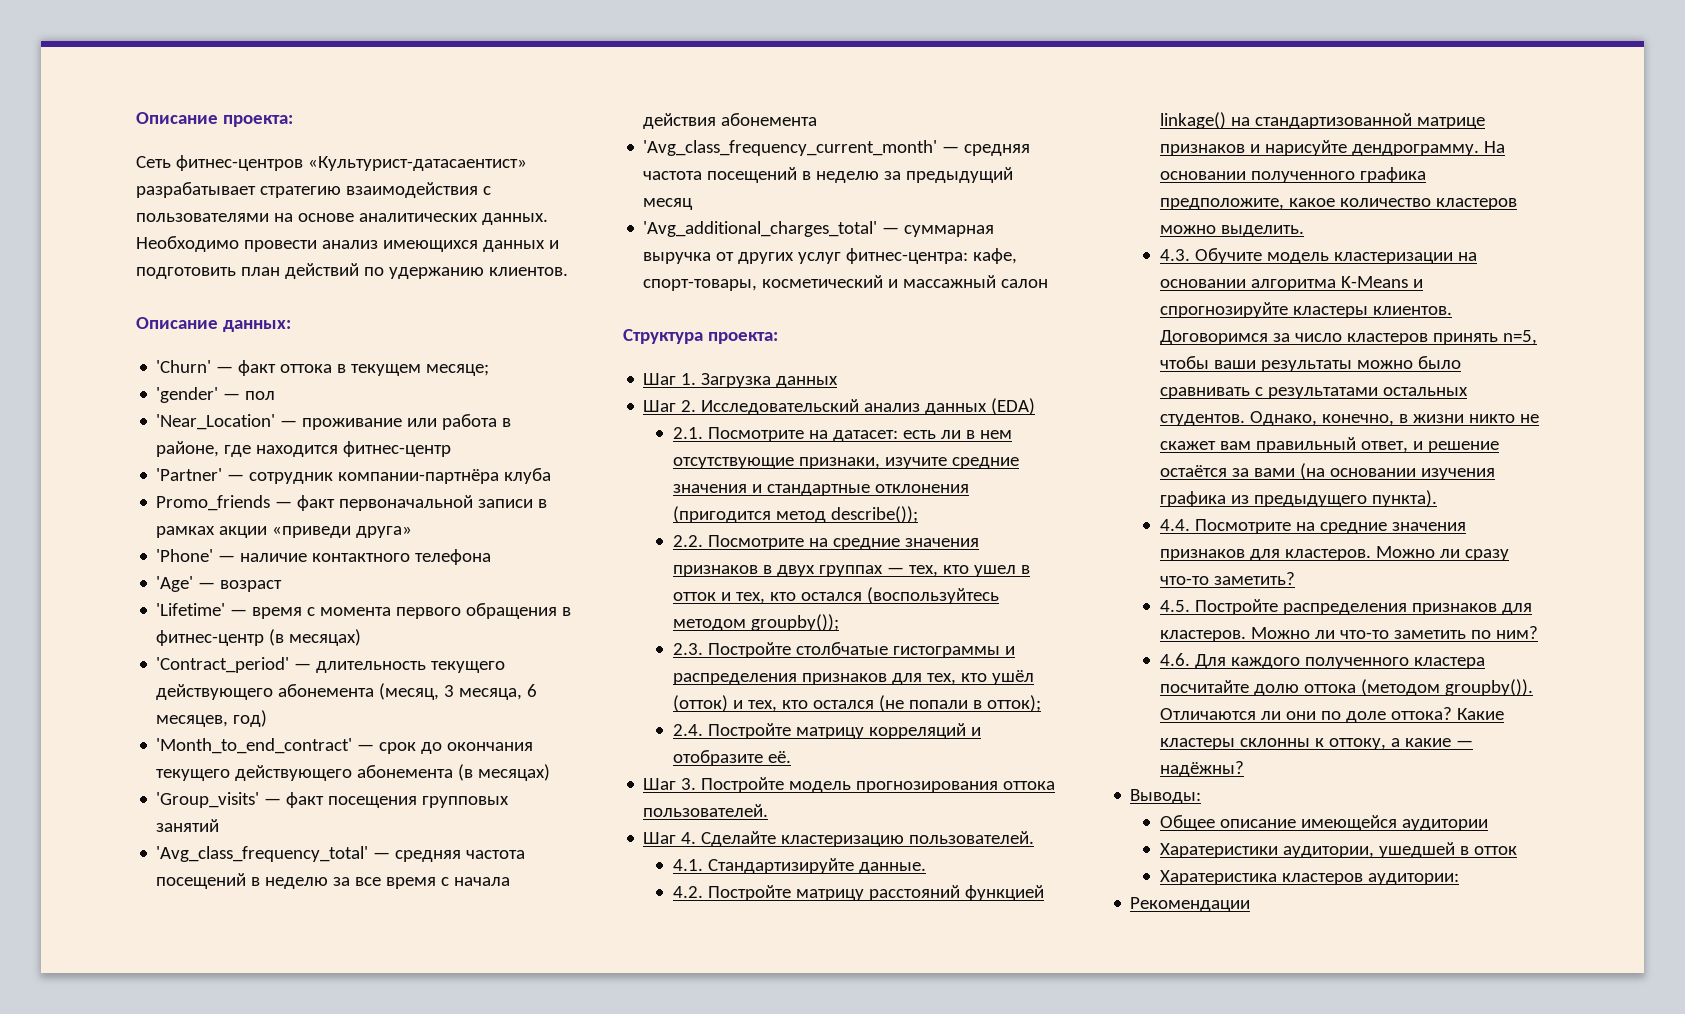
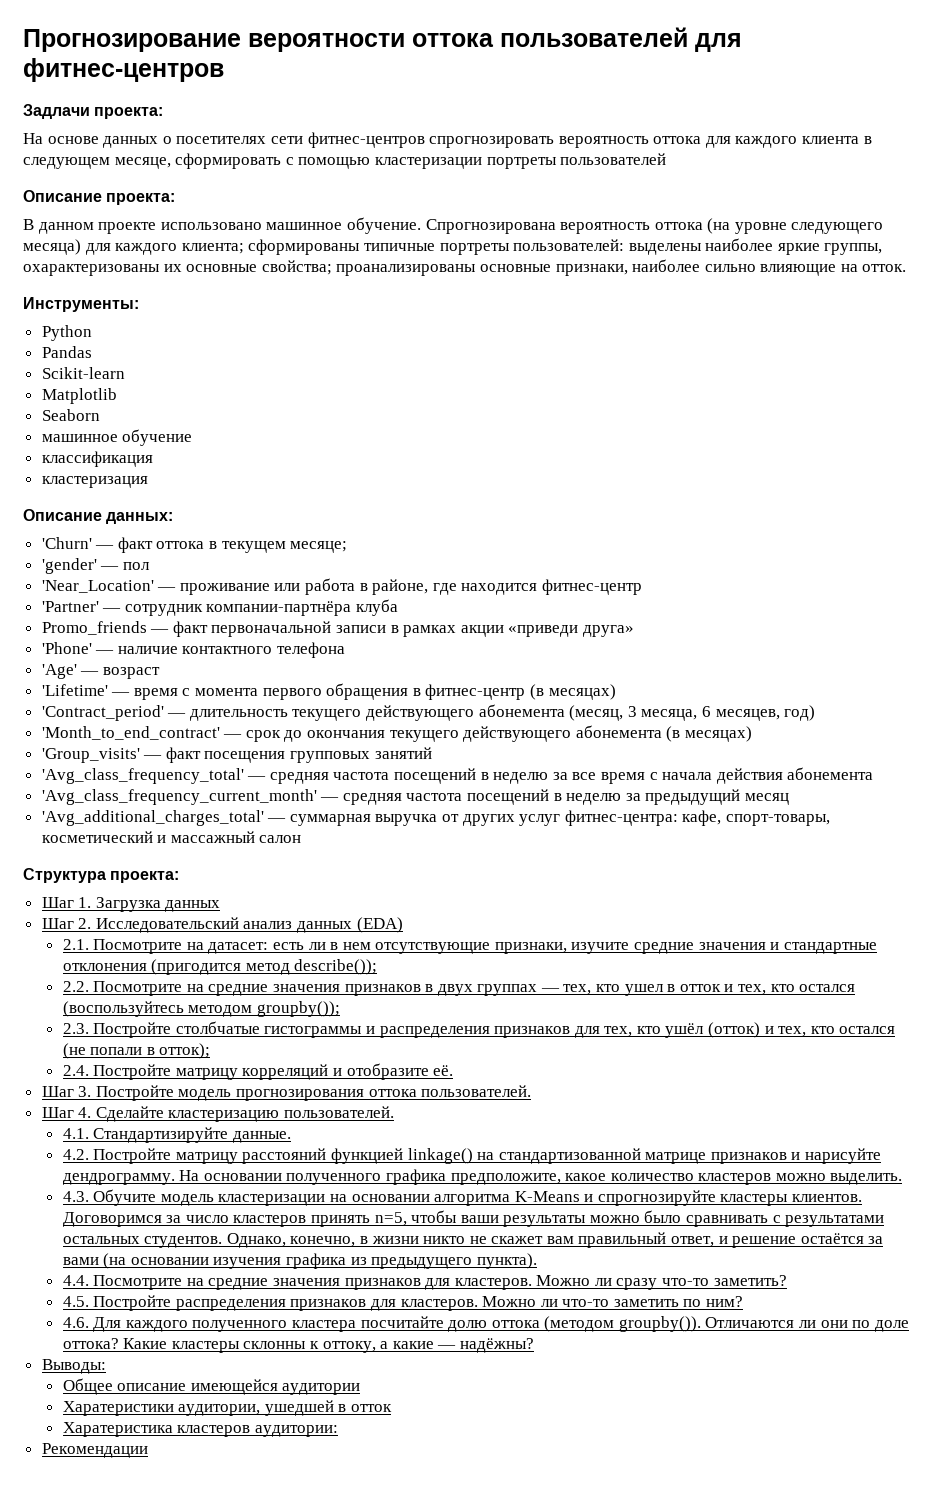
+ Прогнозирование вероятности оттока пользователей для фитнес-центров
+ Задлачи проекта:
+ На основе данных о посетителях сети фитнес-центров спрогнозировать вероятность оттока для каждого клиента в следующем месяце, сформировать с помощью кластеризации портреты пользователей
  Описание проекта:
- Сеть фитнес-центров «Культурист-датасаентист» разрабатывает стратегию взаимодействия с пользователями на основе аналитических данных. Необходимо провести анализ имеющихся данных и подготовить план действий по удержанию клиентов.
+ В данном проекте использовано машинное обучение. Спрогнозирована вероятность оттока (на уровне следующего месяца) для каждого клиента; сформированы типичные портреты пользователей: выделены наиболее яркие группы, охарактеризованы их основные свойства; проанализированы основные признаки, наиболее сильно влияющие на отток.
+ Инструменты:
+ Python
+ Pandas
+ Scikit-learn
+ Matplotlib
+ Seaborn
+ машинное обучение
+ классификация
+ кластеризация

